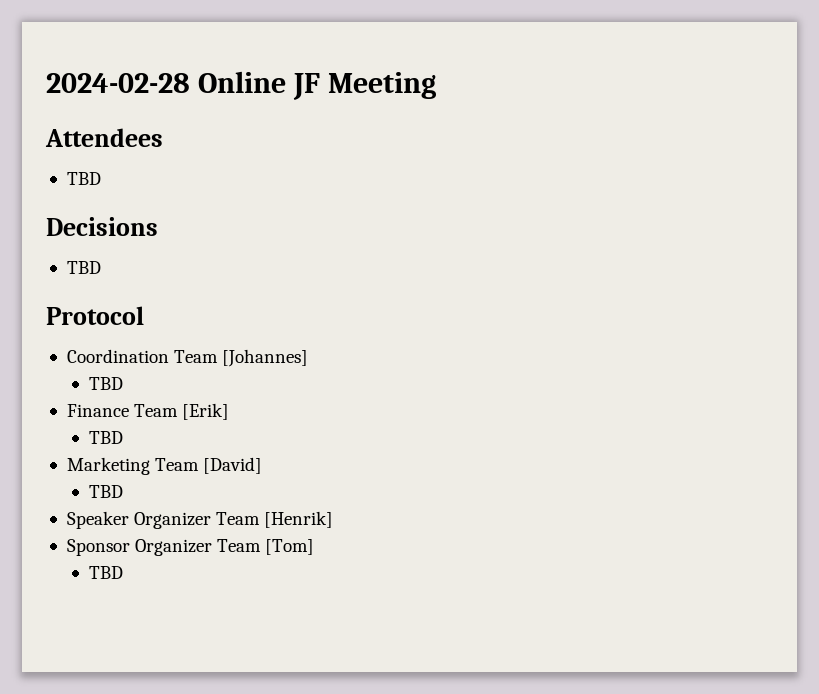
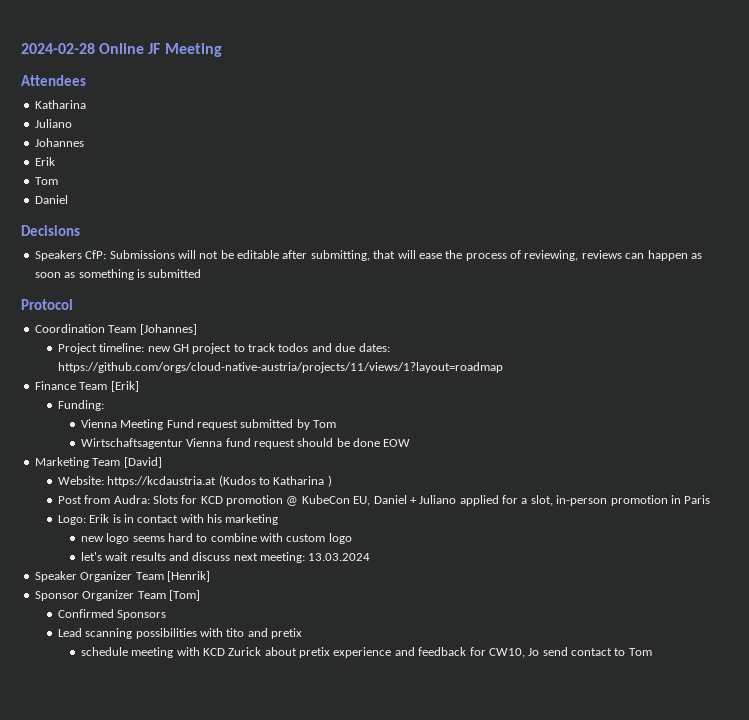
  Attendees
- TBD
+ Katharina
+ Juliano
+ Johannes
+ Erik
+ Tom
+ Daniel
  Decisions
- TBD
+ Speakers CfP: Submissions will not be editable after submitting, that will ease the process of reviewing, reviews can happen as soon as something is submitted
  Protocol
  Coordination Team [Johannes]
- TBD
+ Project timeline: new GH project to track todos and due dates: https://github.com/orgs/cloud-native-austria/projects/11/views/1?layout=roadmap
  Finance Team [Erik]
- TBD
+ Funding:
+ Vienna Meeting Fund request submitted by Tom
+ Wirtschaftsagentur Vienna fund request should be done EOW
  Marketing Team [David]
- TBD
+ Website: https://kcdaustria.at (Kudos to Katharina )
+ Post from Audra: Slots for KCD promotion @ KubeCon EU, Daniel + Juliano applied for a slot, in-person promotion in Paris
+ Logo: Erik is in contact with his marketing
+ new logo seems hard to combine with custom logo
+ let's wait results and discuss next meeting: 13.03.2024
  Sponsor Organizer Team [Tom]
- TBD
+ Confirmed Sponsors
+ Lead scanning possibilities with tito and pretix
+ schedule meeting with KCD Zurick about pretix experience and feedback for CW10, Jo send contact to Tom

